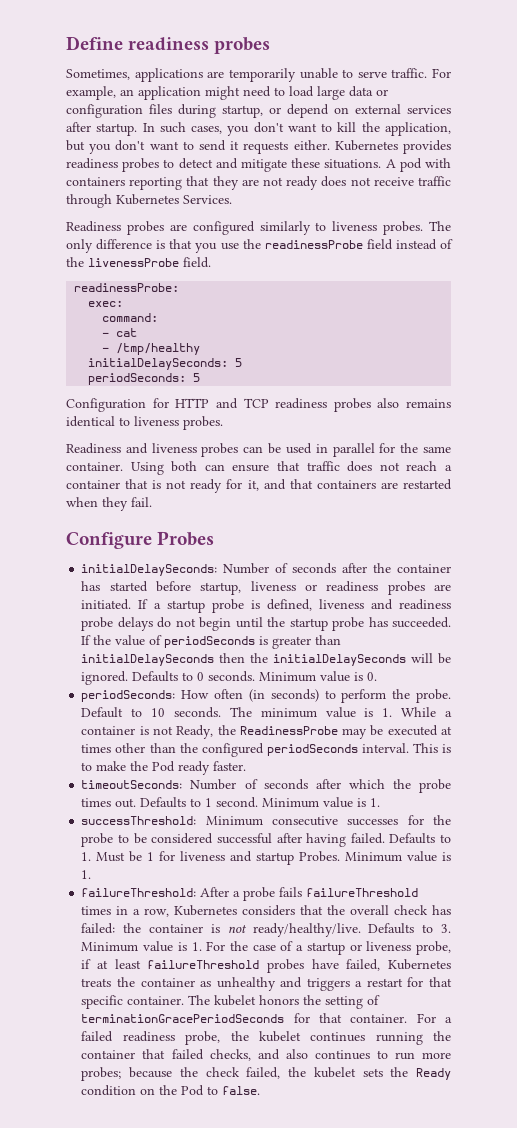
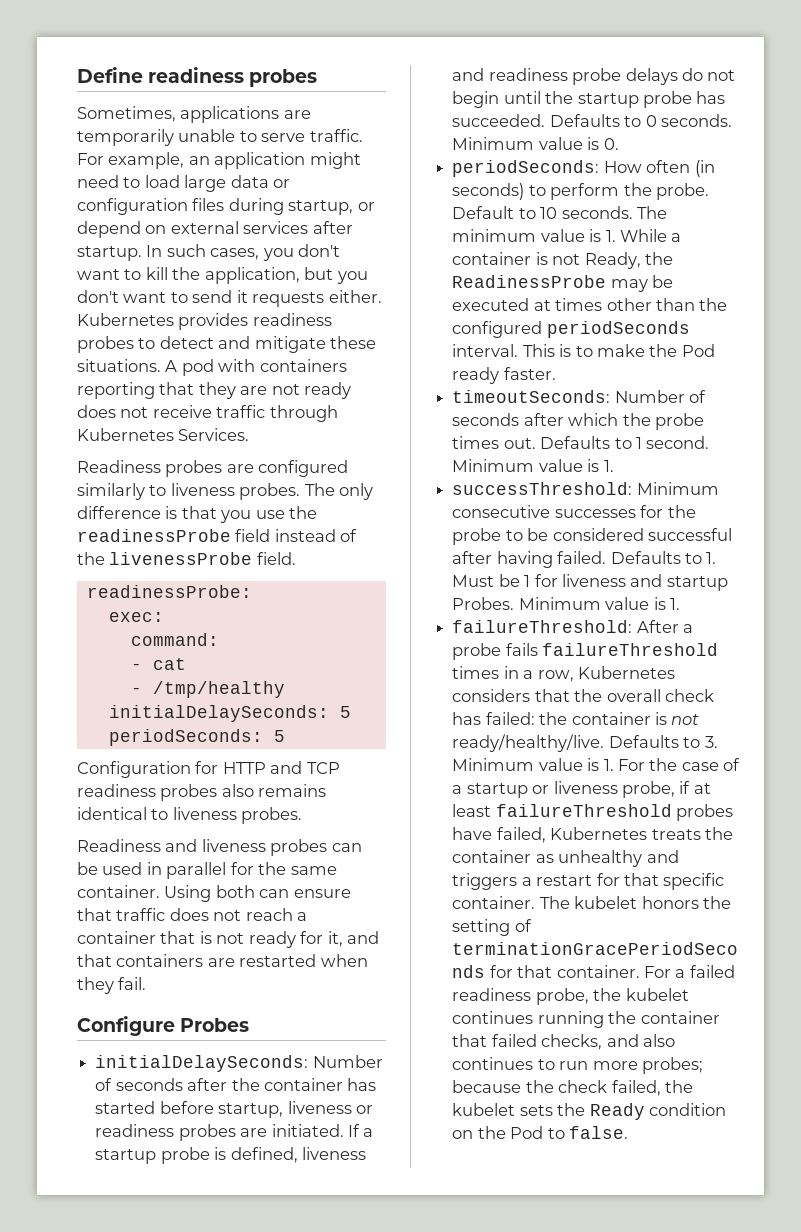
- If the value of periodSeconds is greater than initialDelaySeconds then the initialDelaySeconds will be ignored.

